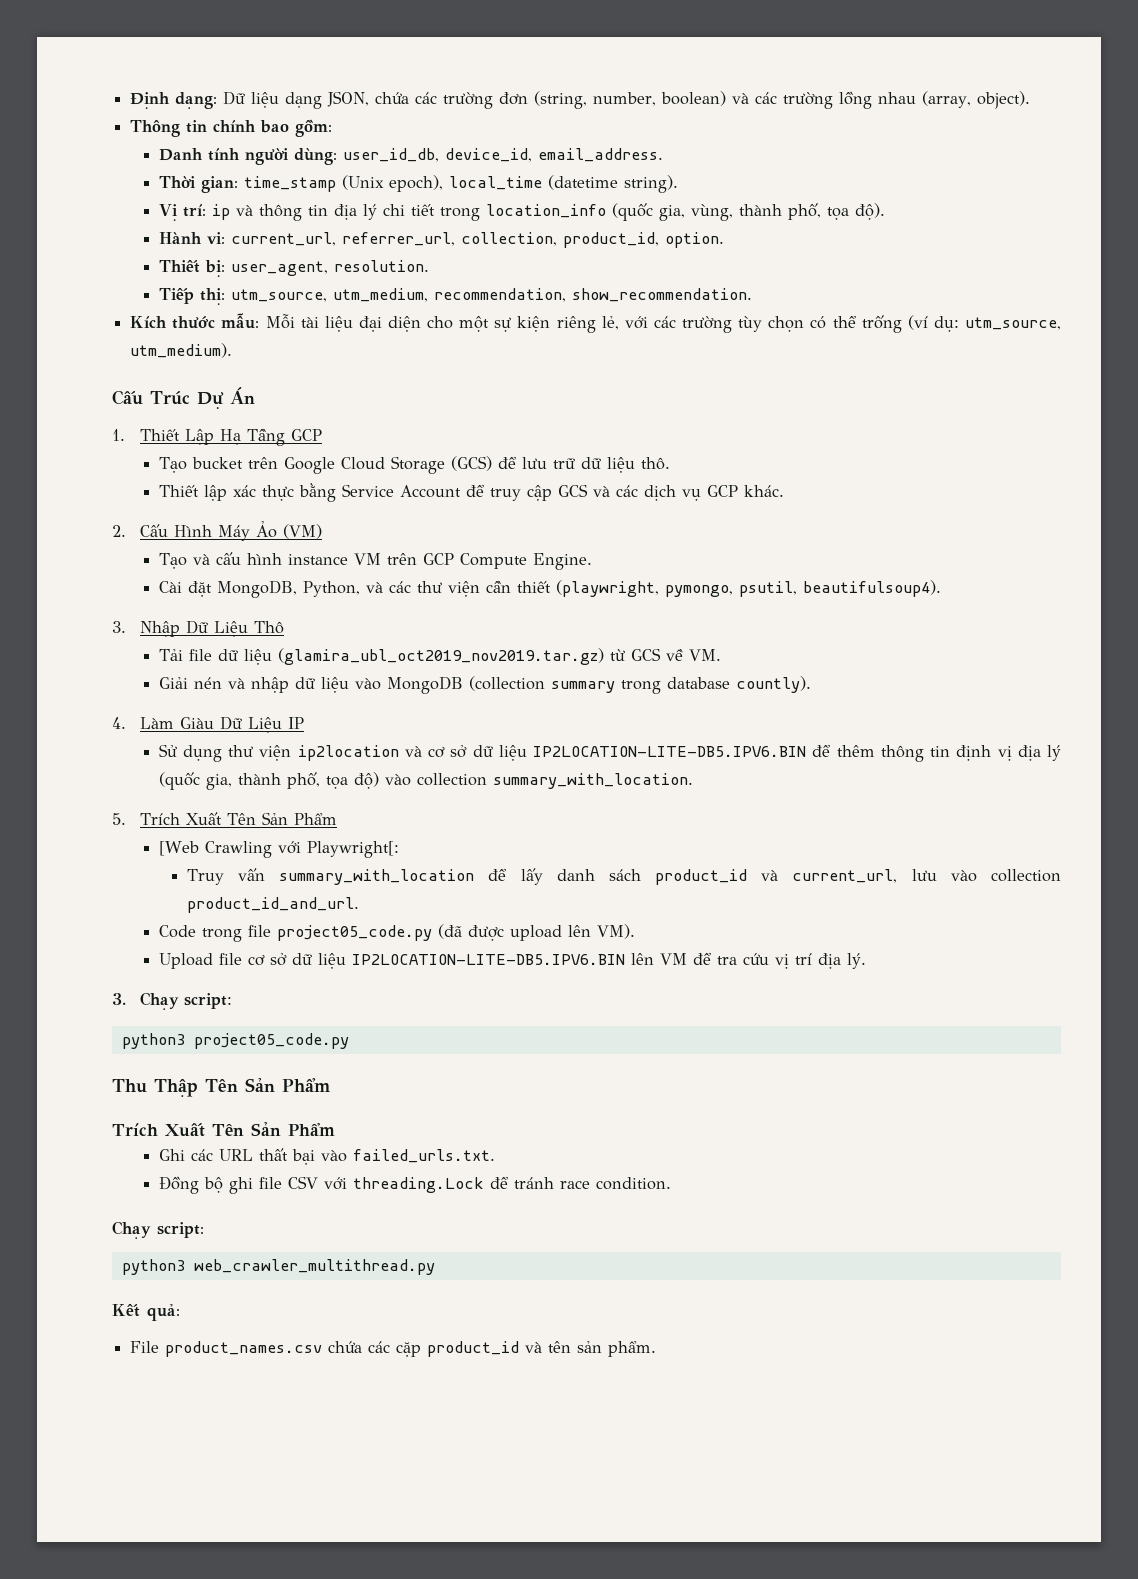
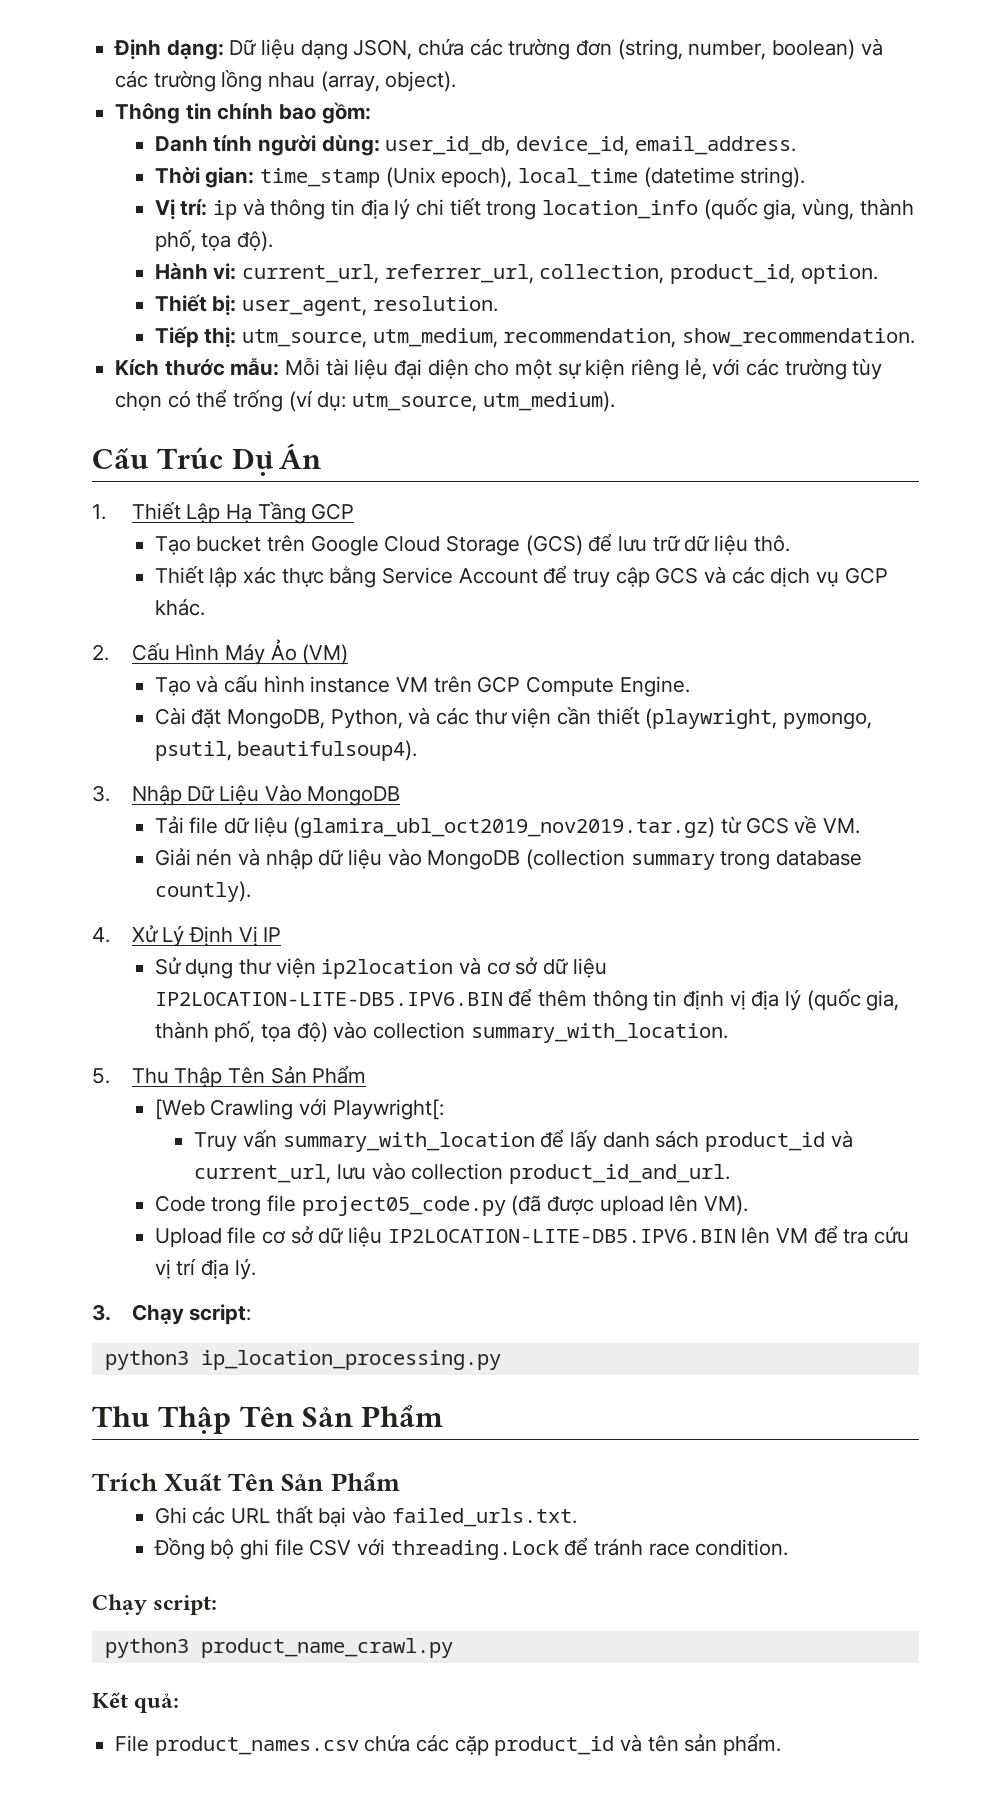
- 3. Nhập Dữ Liệu Thô
+ 3. Nhập Dữ Liệu Vào MongoDB
- 4. Làm Giàu Dữ Liệu IP
+ 4. Xử Lý Định Vị IP
- 5. Trích Xuất Tên Sản Phẩm
+ 5. Thu Thập Tên Sản Phẩm
- python3 project05_code.py
+ python3 ip_location_processing.py
- python3 web_crawler_multithread.py
+ python3 product_name_crawl.py

